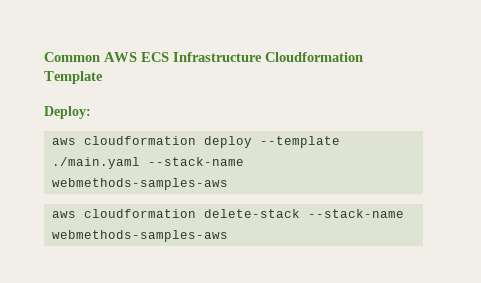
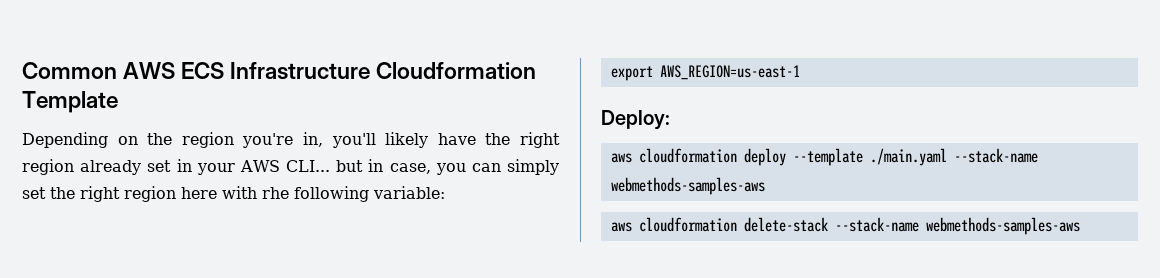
+ Depending on the region you're in, you'll likely have the right region already set in your AWS CLI... but in case, you can simply set the right region here with rhe following variable:
+ export AWS_REGION=us-east-1

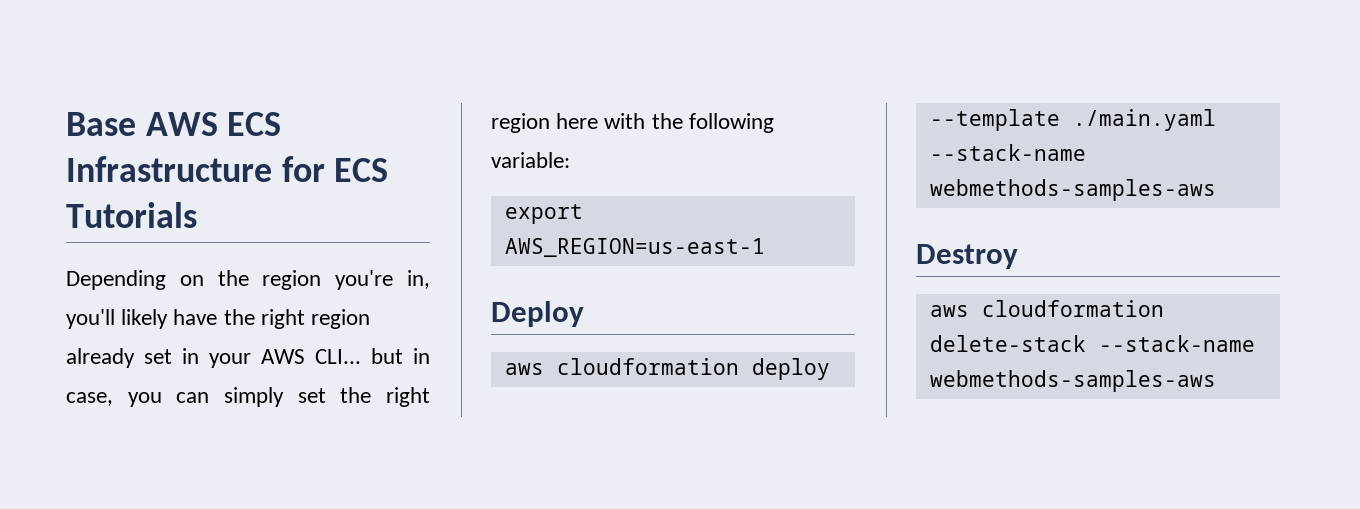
- Common AWS ECS Infrastructure Cloudformation Template
+ Base AWS ECS Infrastructure for ECS Tutorials
- Depending on the region you're in, you'll likely have the right region already set in your AWS CLI... but in case, you can simply set the right region here with rhe following variable:
+ Depending on the region you're in, you'll likely have the right region already set in your AWS CLI... but in case, you can simply set the right region here with the following variable:
- Deploy:
+ Deploy
+ Destroy

